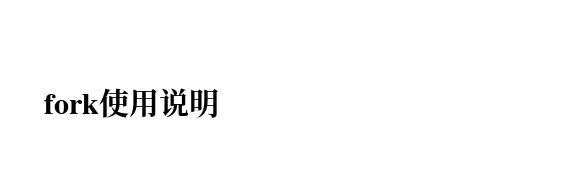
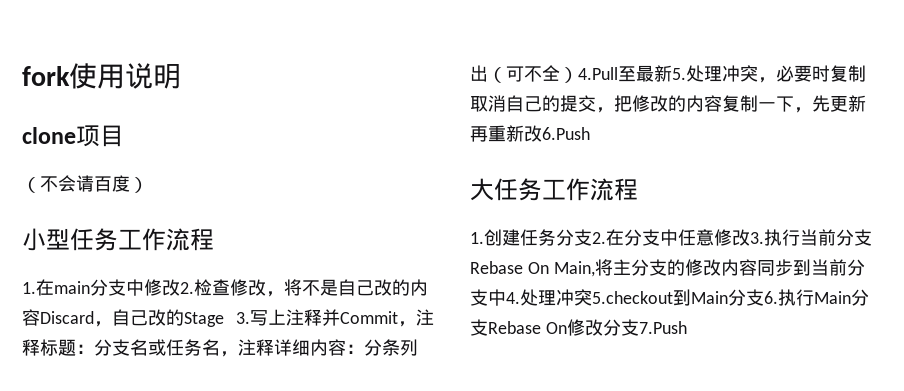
+ clone项目
+ （不会请百度）
+ 小型任务工作流程
+ 1.在main分支中修改2.检查修改，将不是自己改的内容Discard，自己改的Stage 3.写上注释并Commit，注释标题：分支名或任务名，注释详细内容：分条列出（可不全）4.Pull至最新5.处理冲突，必要时复制取消自己的提交，把修改的内容复制一下，先更新再重新改6.Push
+ 大任务工作流程
+ 1.创建任务分支2.在分支中任意修改3.执行当前分支Rebase On Main,将主分支的修改内容同步到当前分支中4.处理冲突5.checkout到Main分支6.执行Main分支Rebase On修改分支7.Push

